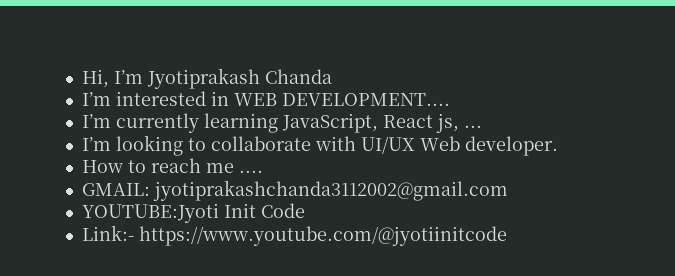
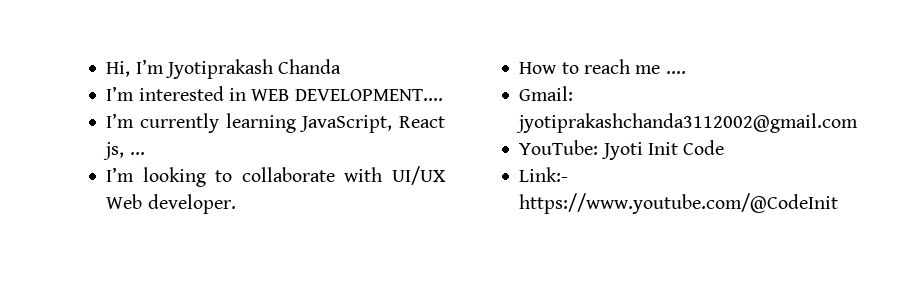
- GMAIL: jyotiprakashchanda3112002@gmail.com
+ Gmail: jyotiprakashchanda3112002@gmail.com
- YOUTUBE:Jyoti Init Code
+ YouTube: Jyoti Init Code
- Link:- https://www.youtube.com/@jyotiinitcode
+ Link:- https://www.youtube.com/@CodeInit

